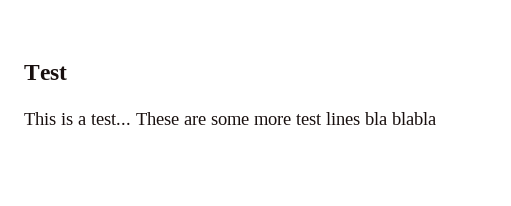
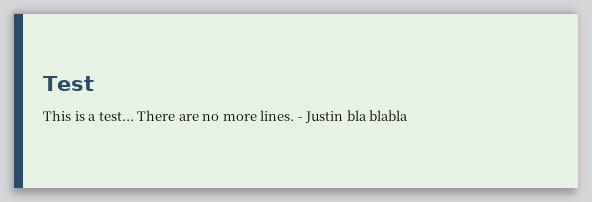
- These are some more test lines bla blabla
+ There are no more lines. - Justin bla blabla

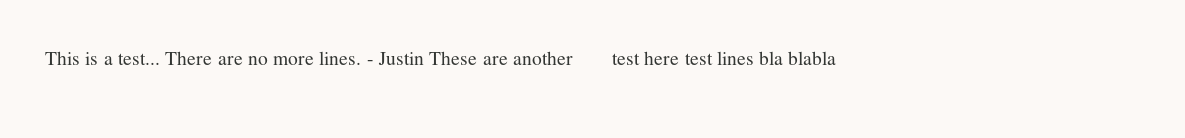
- Test
- - Justin bla blabla
+ - Justin These are another test here test lines bla blabla

